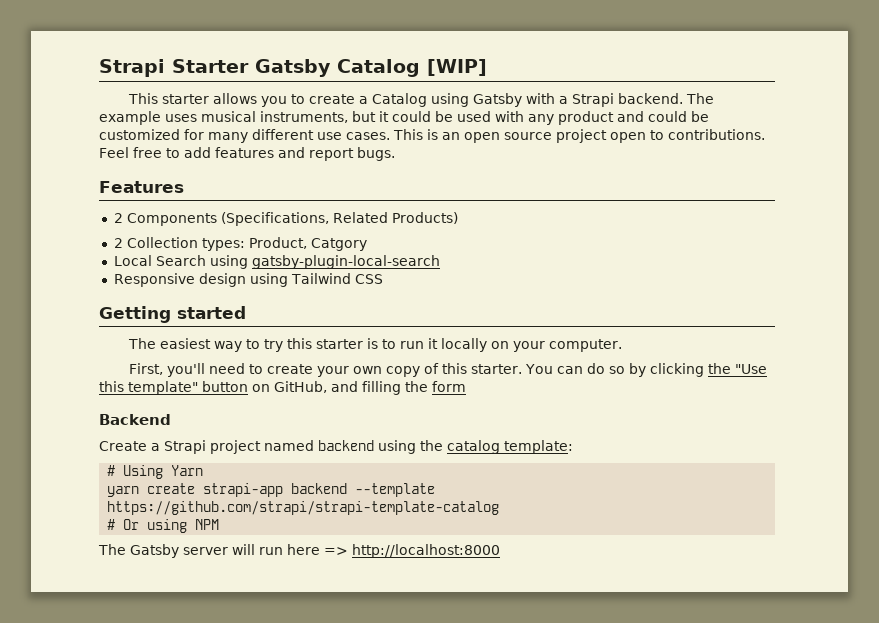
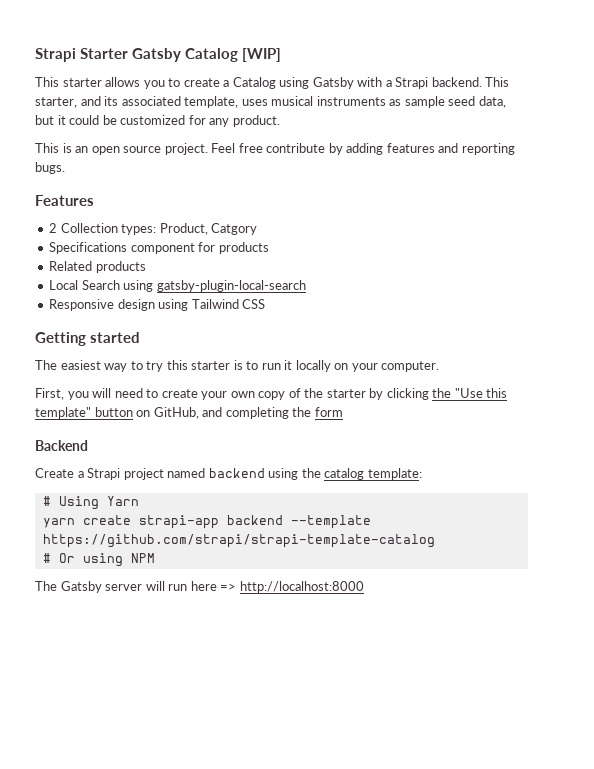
- The example uses musical instruments, but it could be used with any product and could be customized for many different use cases. This is an open source project open to contributions. Feel free to add features and report bugs.
+ This starter, and its associated template, uses musical instruments as sample seed data, but it could be customized for any product.
+ This is an open source project. Feel free contribute by adding features and reporting bugs.
- 2 Components (Specifications, Related Products)
+ Specifications component for products
+ Related products
- First, you'll need to create your own copy of this starter. You can do so by clicking the "Use this template" button on GitHub, and filling the form
+ First, you will need to create your own copy of the starter by clicking the "Use this template" button on GitHub, and completing the form

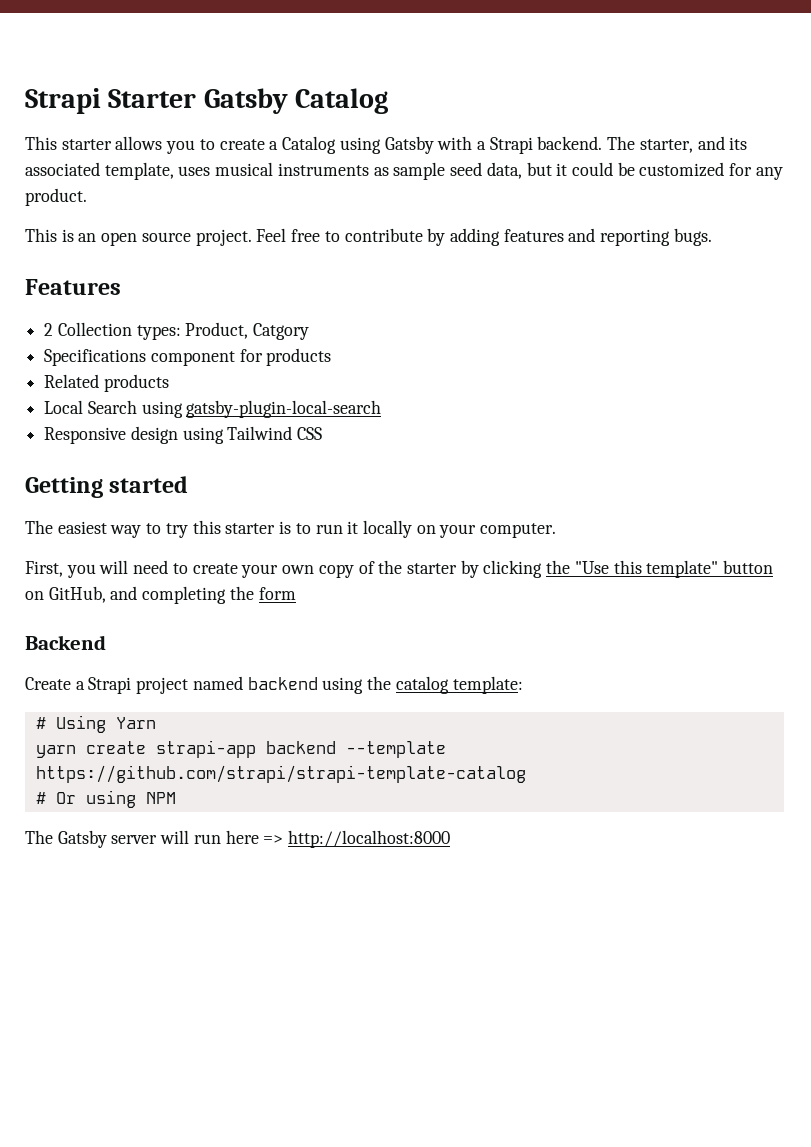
- Strapi Starter Gatsby Catalog [WIP]
+ Strapi Starter Gatsby Catalog
- This starter, and its associated template, uses musical instruments as sample seed data, but it could be customized for any product.
+ The starter, and its associated template, uses musical instruments as sample seed data, but it could be customized for any product.
- Feel free contribute by adding features and reporting bugs.
+ Feel free to contribute by adding features and reporting bugs.

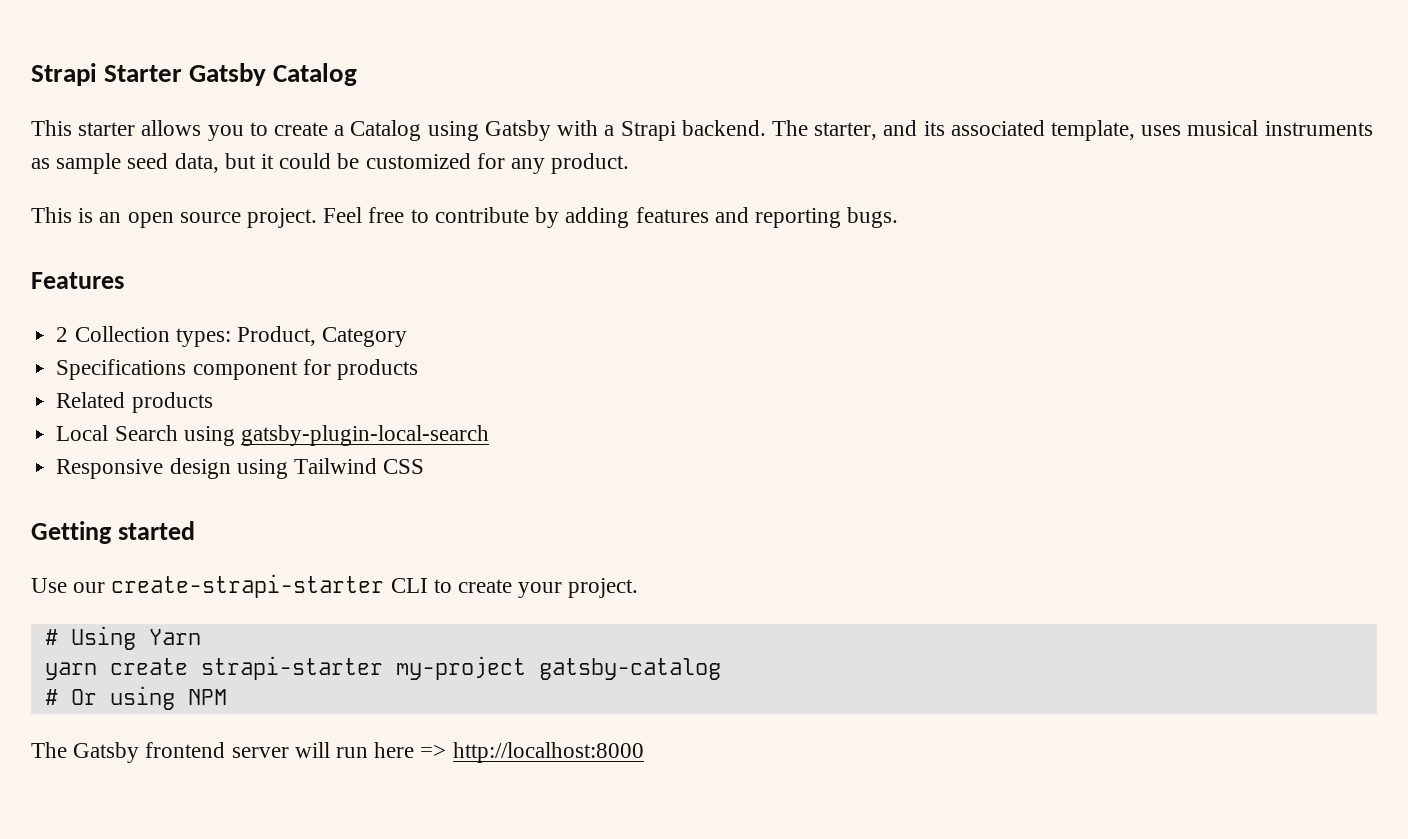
- 2 Collection types: Product, Catgory
+ 2 Collection types: Product, Category
- The easiest way to try this starter is to run it locally on your computer.
- First, you will need to create your own copy of the starter by clicking the "Use this template" button on GitHub, and completing the form
- Backend
- Create a Strapi project named backend using the catalog template:
+ Use our create-strapi-starter CLI to create your project.
- yarn create strapi-app backend --template https://github.com/strapi/strapi-template-catalog
+ yarn create strapi-starter my-project gatsby-catalog
- The Gatsby server will run here => http://localhost:8000
+ The Gatsby frontend server will run here => http://localhost:8000

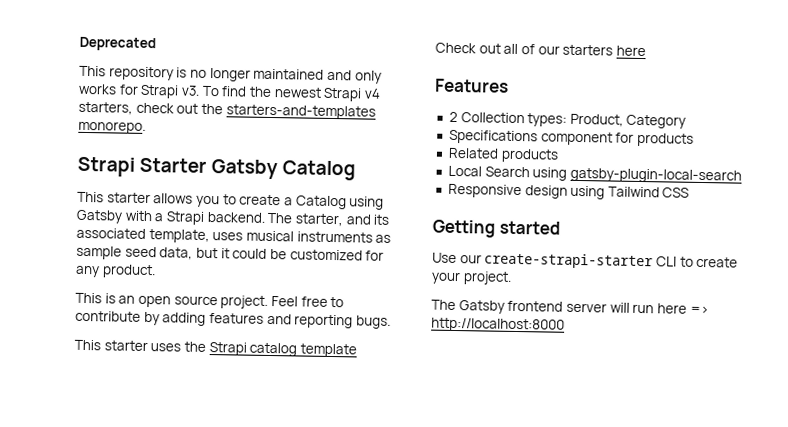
+ Deprecated
+ This repository is no longer maintained and only works for Strapi v3. To find the newest Strapi v4 starters, check out the starters-and-templates monorepo.
+ This starter uses the Strapi catalog template
+ Check out all of our starters here
- # Using Yarn
- yarn create strapi-starter my-project gatsby-catalog
- # Or using NPM

